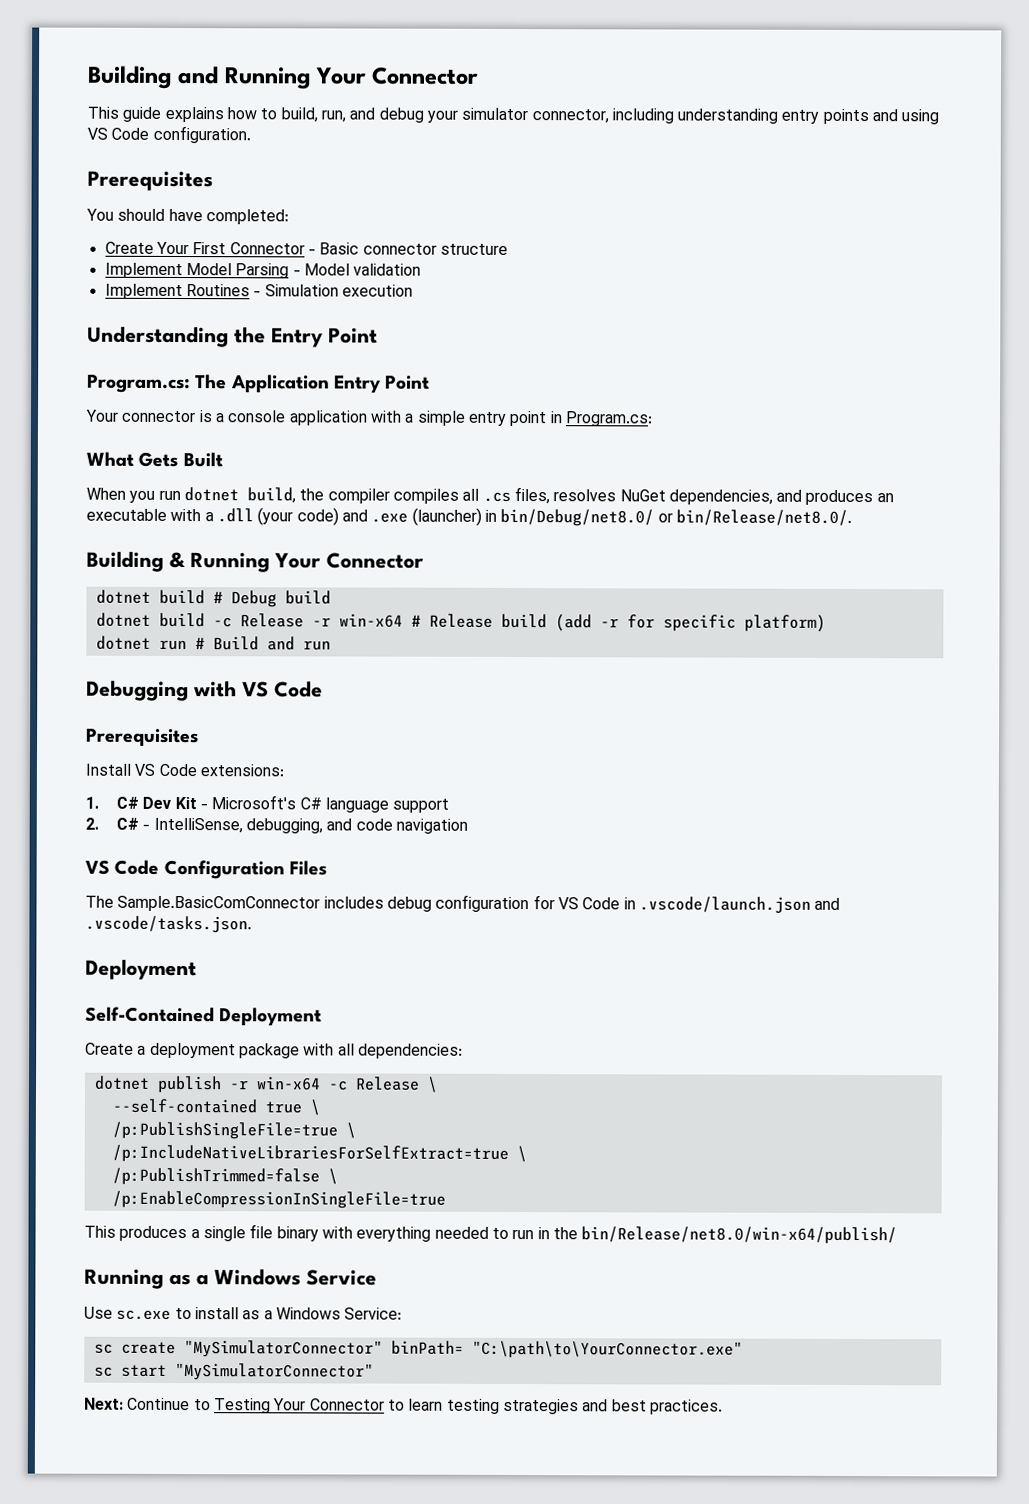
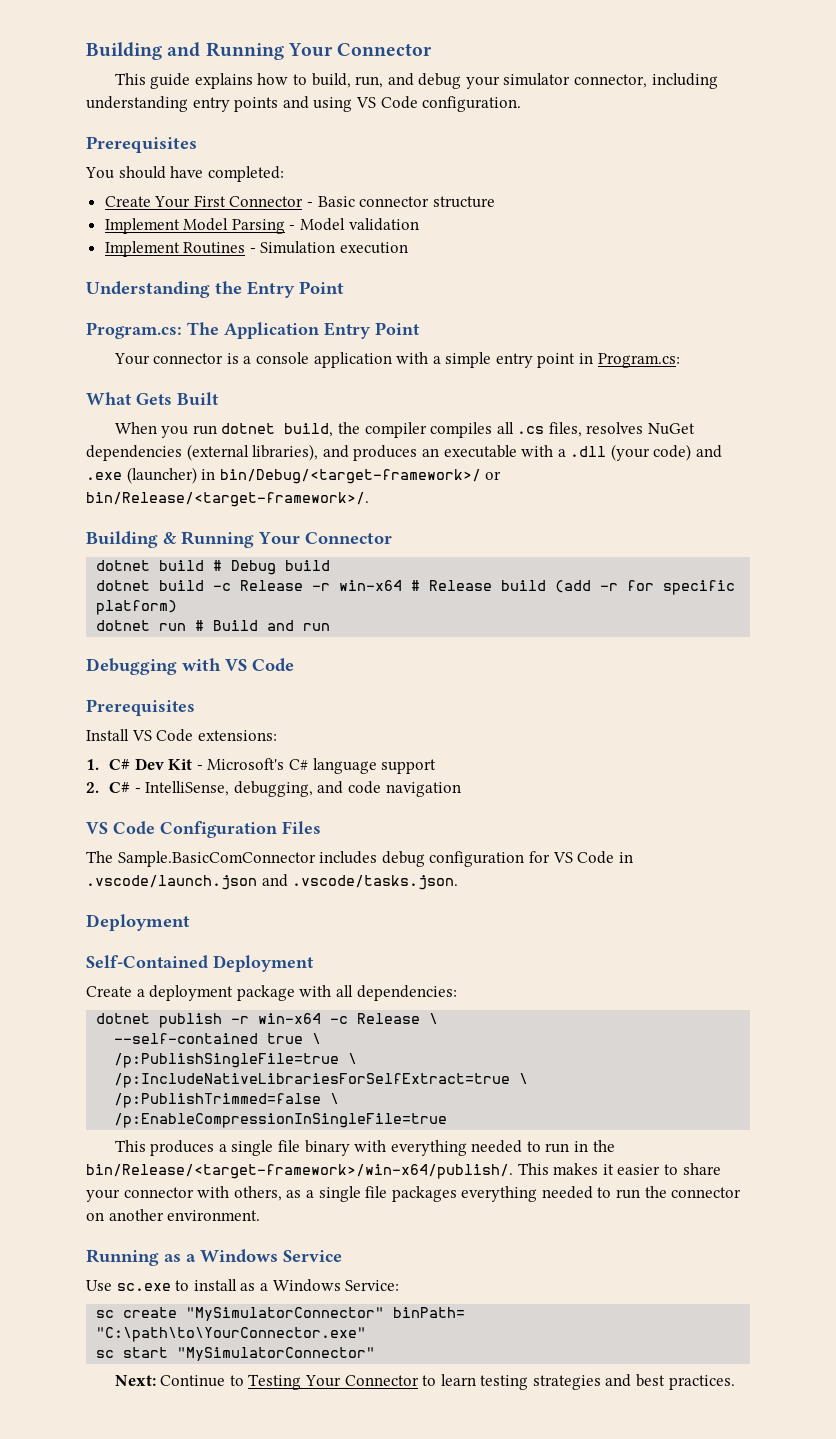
- When you run dotnet build, the compiler compiles all .cs files, resolves NuGet dependencies, and produces an executable with a .dll (your code) and .exe (launcher) in bin/Debug/net8.0/ or bin/Release/net8.0/.
+ When you run dotnet build, the compiler compiles all .cs files, resolves NuGet dependencies (external libraries), and produces an executable with a .dll (your code) and .exe (launcher) in bin/Debug/<target-framework>/ or bin/Release/<target-framework>/.
- This produces a single file binary with everything needed to run in the bin/Release/net8.0/win-x64/publish/
+ This produces a single file binary with everything needed to run in the bin/Release/<target-framework>/win-x64/publish/. This makes it easier to share your connector with others, as a single file packages everything needed to run the connector on another environment.

